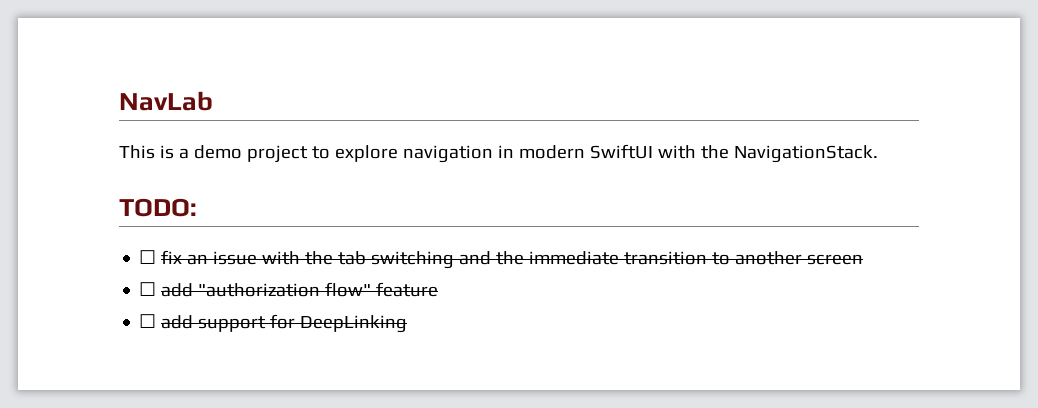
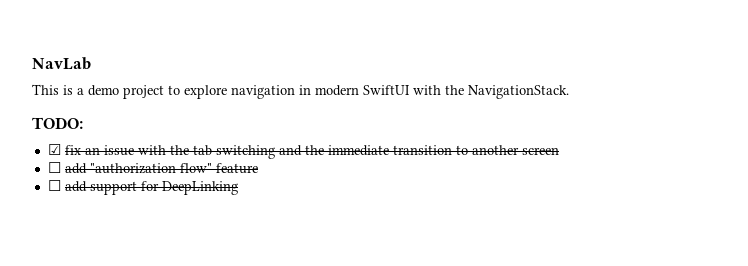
- ☐ fix an issue with the tab switching and the immediate transition to another screen
+ ☑ fix an issue with the tab switching and the immediate transition to another screen

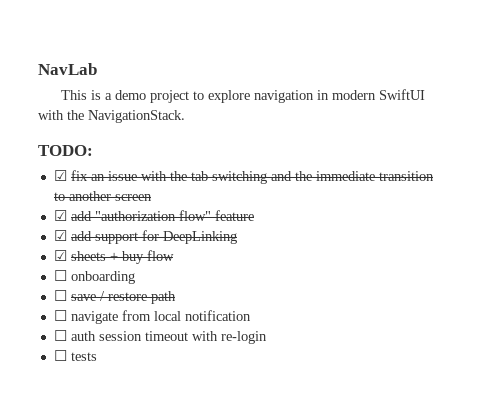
- ☐ add "authorization flow" feature
+ ☑ add "authorization flow" feature
- ☐ add support for DeepLinking
+ ☑ add support for DeepLinking
+ ☑ sheets + buy flow
+ ☐ onboarding
+ ☐ save / restore path
+ ☐ navigate from local notification
+ ☐ auth session timeout with re-login
+ ☐ tests

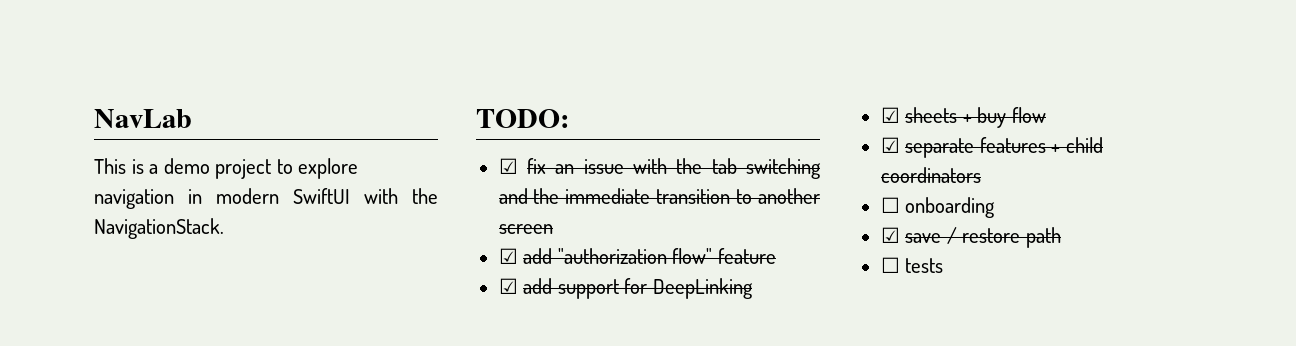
+ ☑ separate features + child coordinators
- ☐ save / restore path
+ ☑ save / restore path
- ☐ navigate from local notification
- ☐ auth session timeout with re-login

